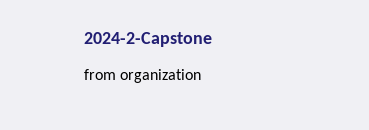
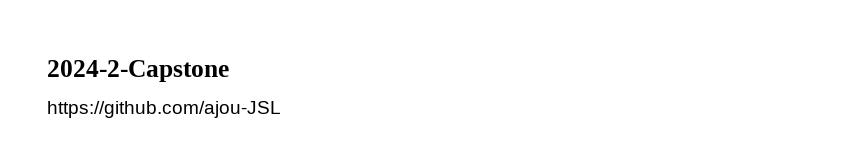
- from organization
+ https://github.com/ajou-JSL

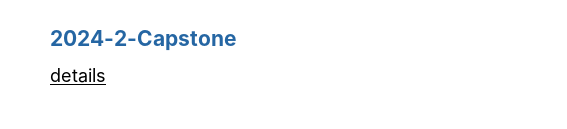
- https://github.com/ajou-JSL
+ details

